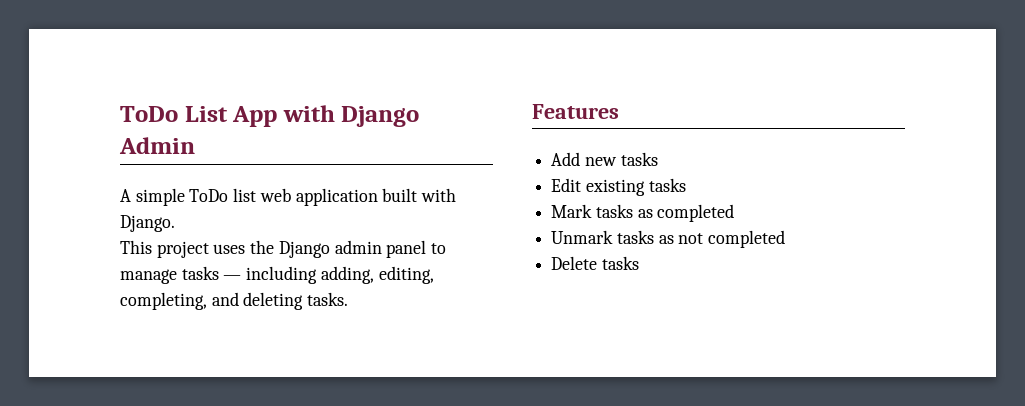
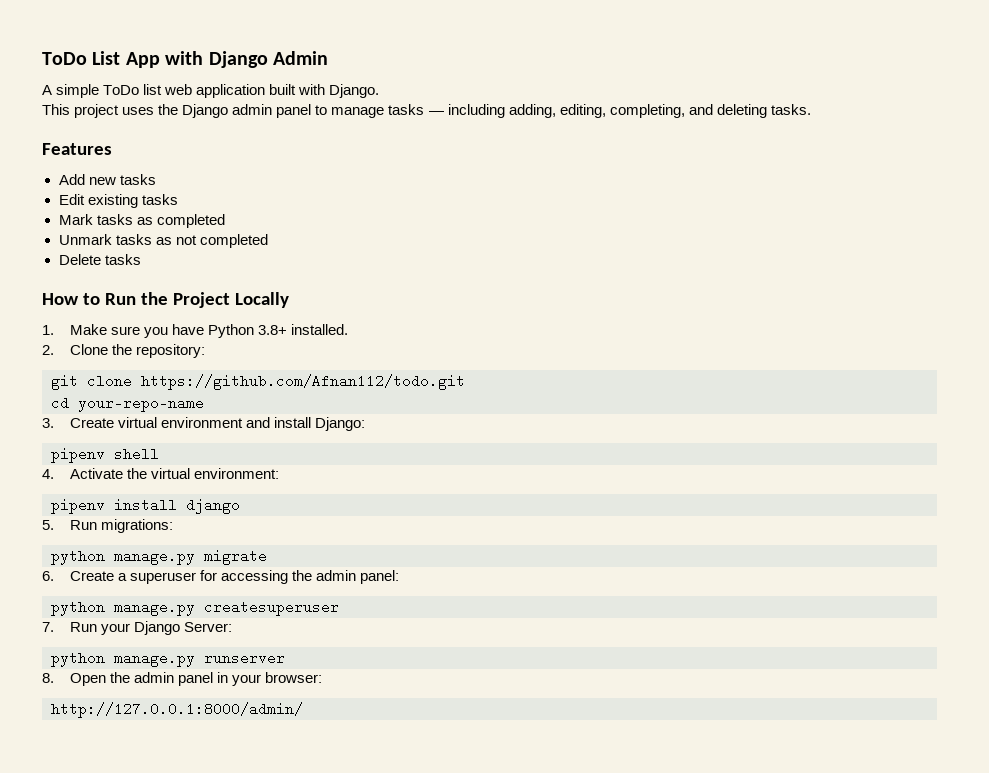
+ How to Run the Project Locally
+ 1. Make sure you have Python 3.8+ installed.
+ 2. Clone the repository:
+ git clone https://github.com/Afnan112/todo.git
+ cd your-repo-name
+ 3. Create virtual environment and install Django:
+ pipenv shell
+ 4. Activate the virtual environment:
+ pipenv install django
+ 5. Run migrations:
+ python manage.py migrate
+ 6. Create a superuser for accessing the admin panel:
+ python manage.py createsuperuser
+ 7. Run your Django Server:
+ python manage.py runserver
+ 8. Open the admin panel in your browser:
+ http://127.0.0.1:8000/admin/

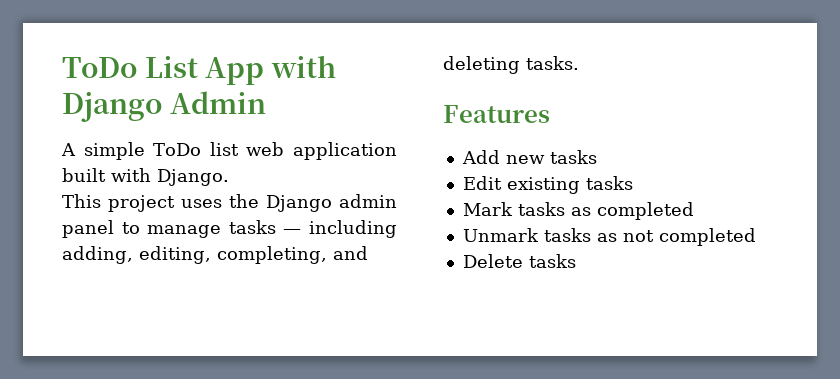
- How to Run the Project Locally
- 1. Make sure you have Python 3.8+ installed.
- 2. Clone the repository:
- git clone https://github.com/Afnan112/todo.git
- cd your-repo-name
- 3. Create virtual environment and install Django:
- pipenv shell
- 4. Activate the virtual environment:
- pipenv install django
- 5. Run migrations:
- python manage.py migrate
- 6. Create a superuser for accessing the admin panel:
- python manage.py createsuperuser
- 7. Run your Django Server:
- python manage.py runserver
- 8. Open the admin panel in your browser:
- http://127.0.0.1:8000/admin/

